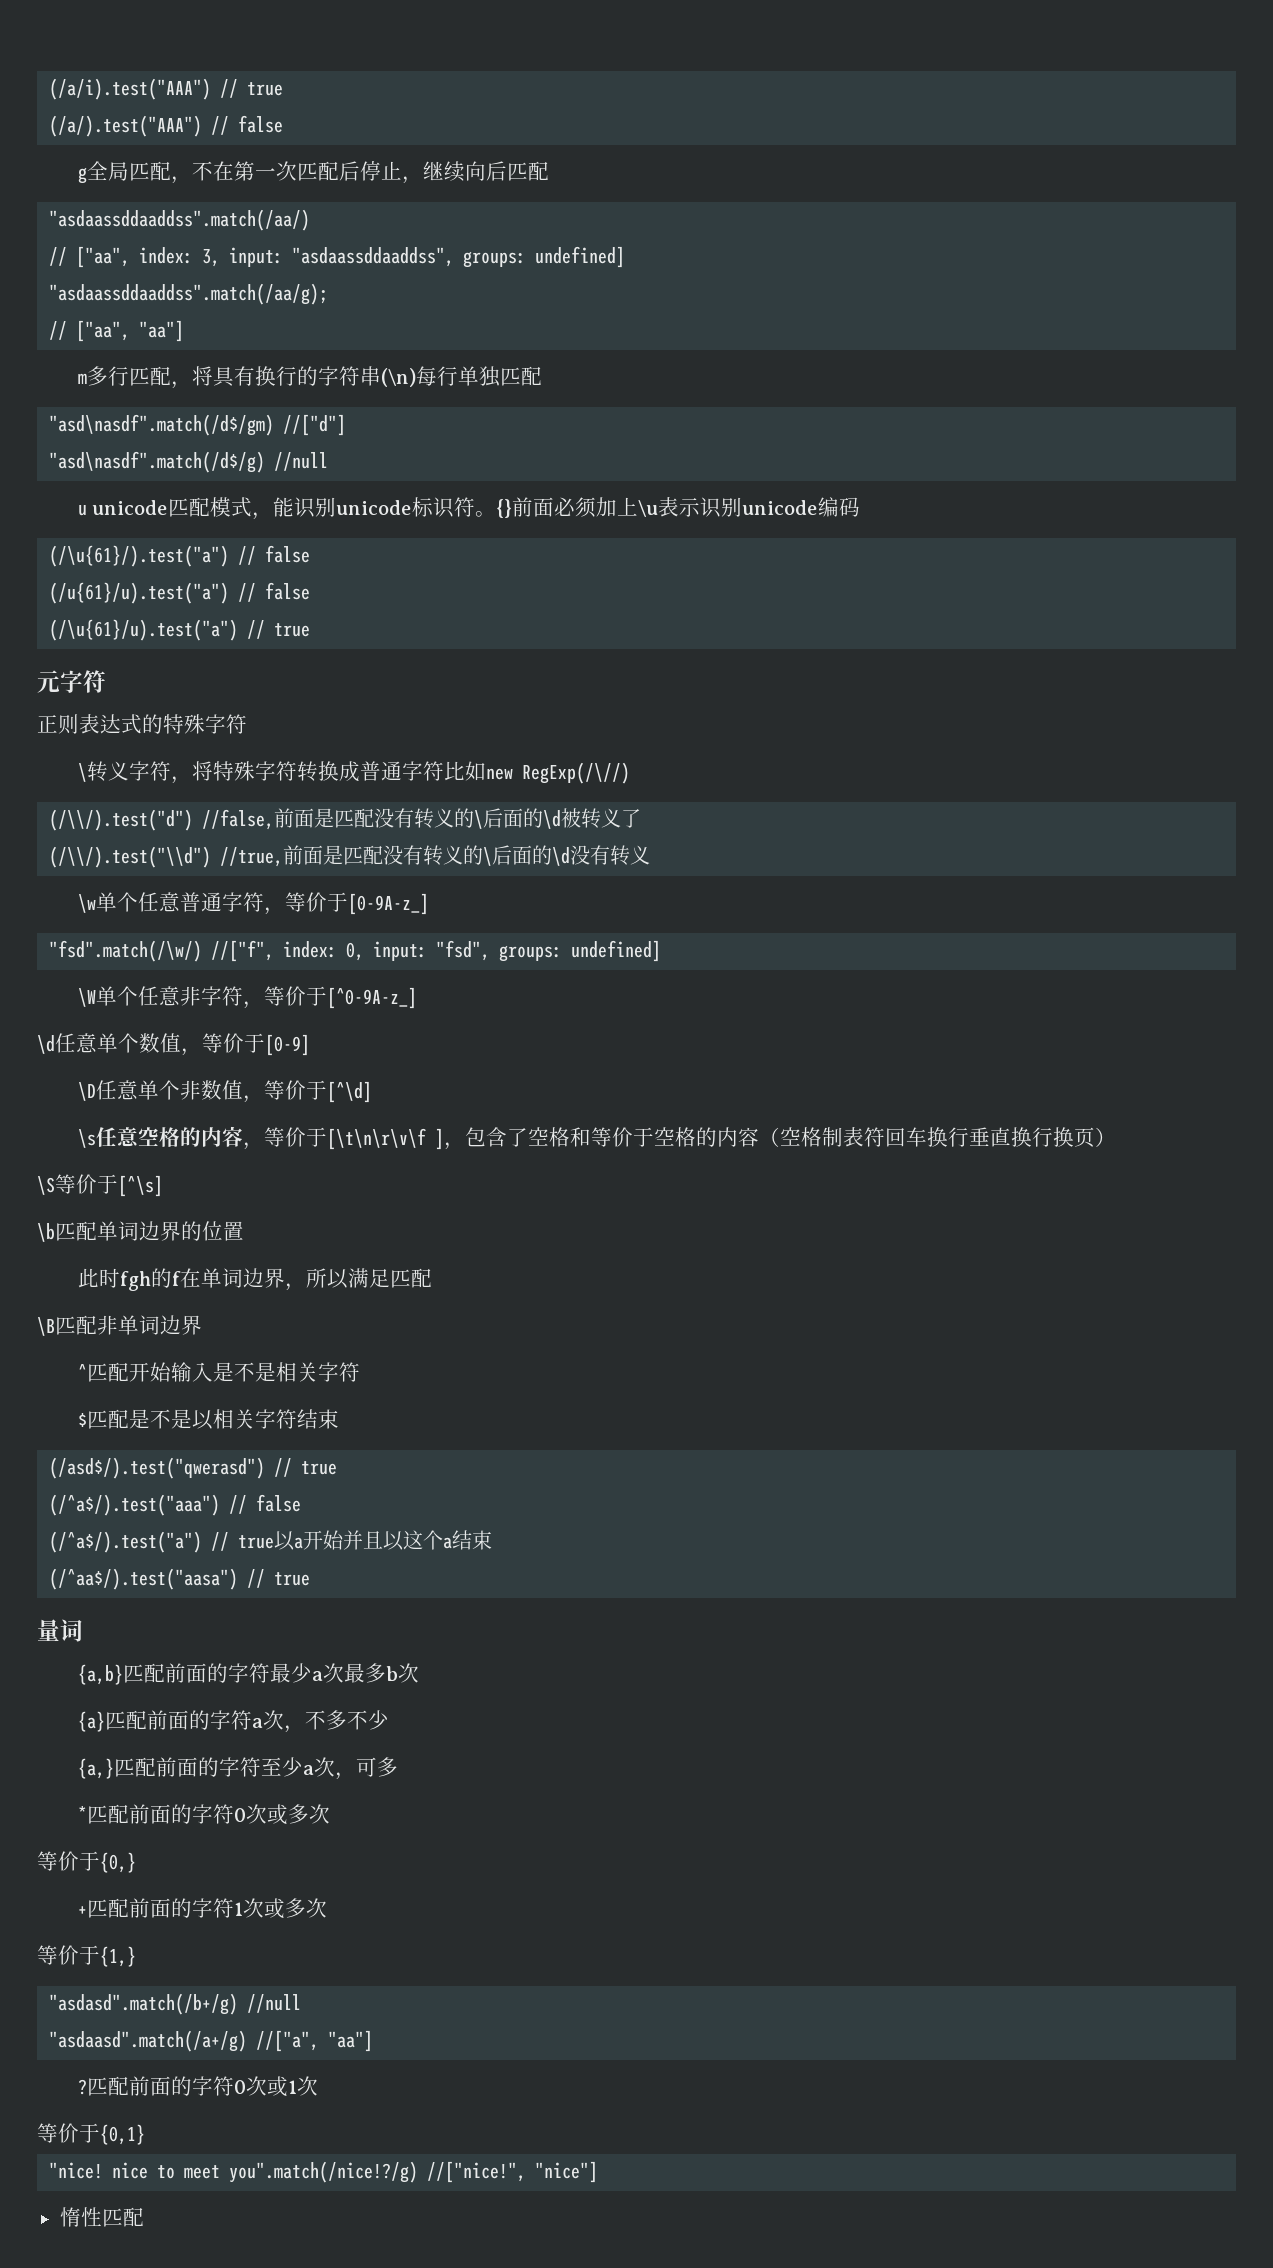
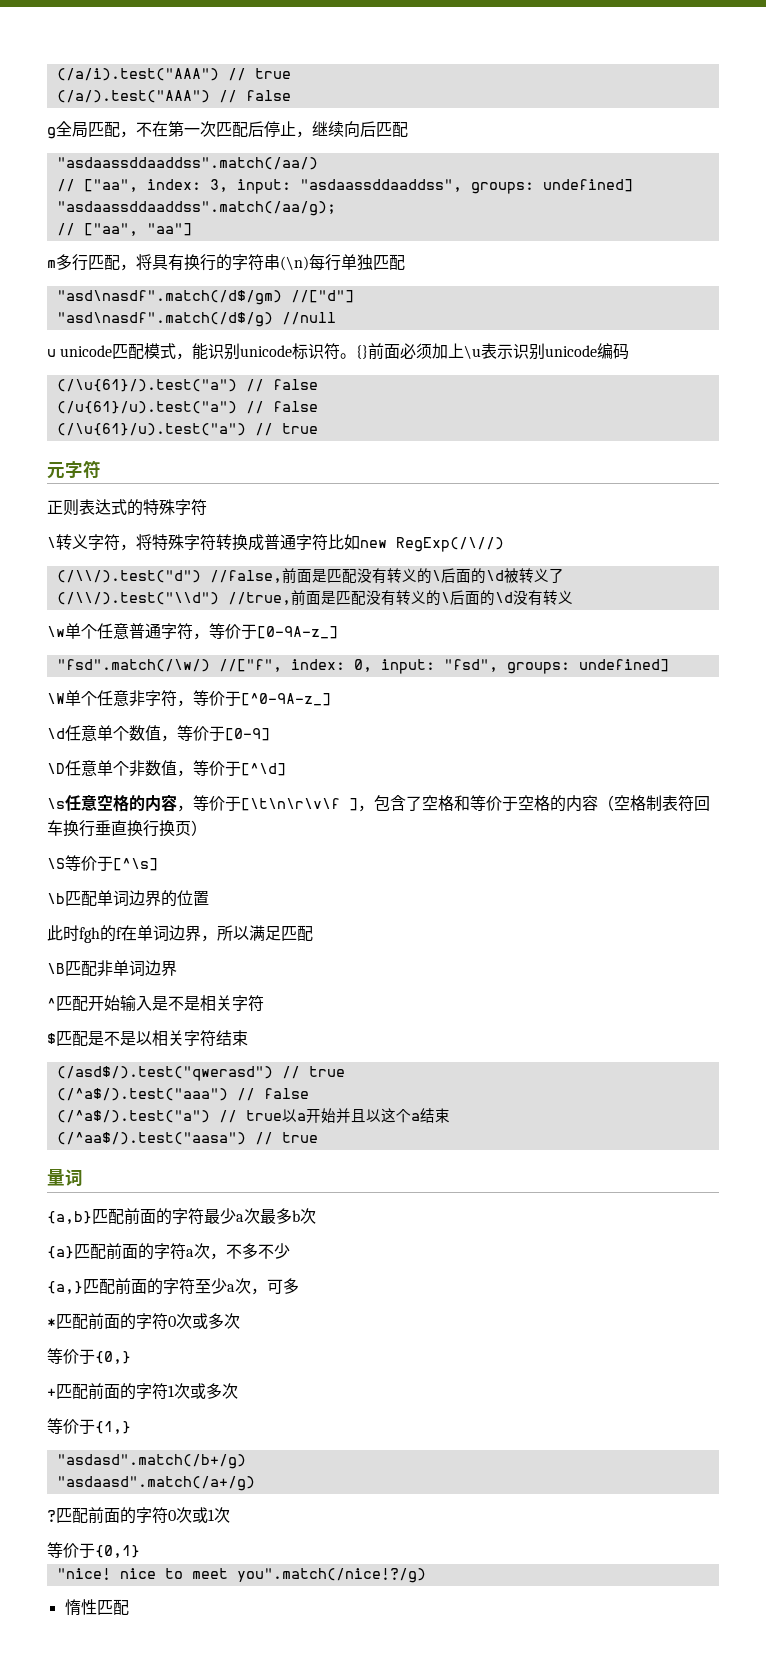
- "asdasd".match(/b+/g) //null
+ "asdasd".match(/b+/g)
- "asdaasd".match(/a+/g) //["a", "aa"]
+ "asdaasd".match(/a+/g)
- "nice! nice to meet you".match(/nice!?/g) //["nice!", "nice"]
+ "nice! nice to meet you".match(/nice!?/g)

